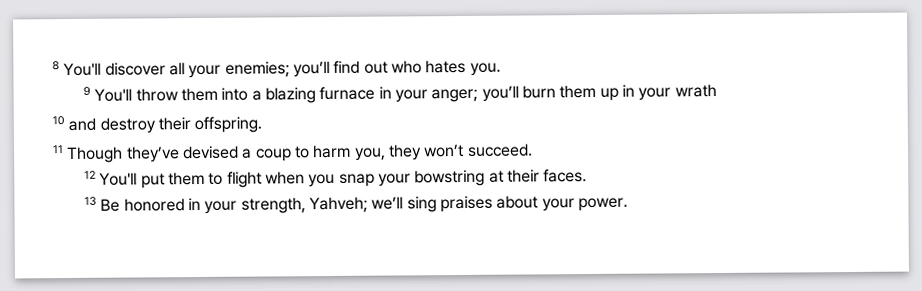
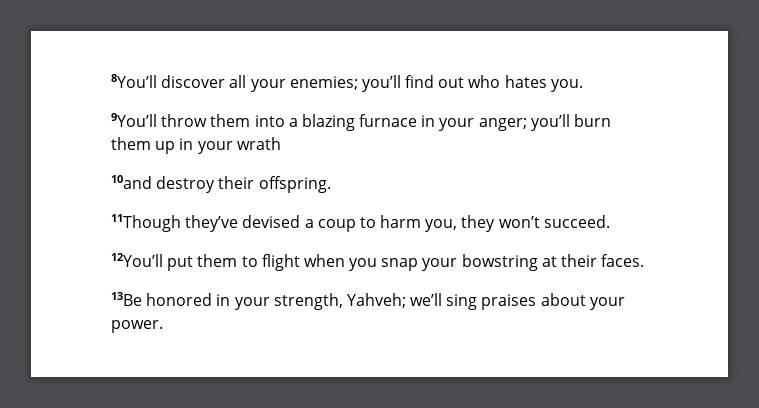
- 8 You'll discover all your enemies; you’ll find out who hates you.
+ 8You’ll discover all your enemies; you’ll find out who hates you.
- 9 You'll throw them into a blazing furnace in your anger; you’ll burn them up in your wrath
+ 9You’ll throw them into a blazing furnace in your anger; you’ll burn them up in your wrath
- 10 and destroy their offspring.
+ 10and destroy their offspring.
- 11 Though they’ve devised a coup to harm you, they won’t succeed.
+ 11Though they’ve devised a coup to harm you, they won’t succeed.
- 12 You'll put them to flight when you snap your bowstring at their faces.
+ 12You’ll put them to flight when you snap your bowstring at their faces.
- 13 Be honored in your strength, Yahveh; we’ll sing praises about your power.
+ 13Be honored in your strength, Yahveh; we’ll sing praises about your power.

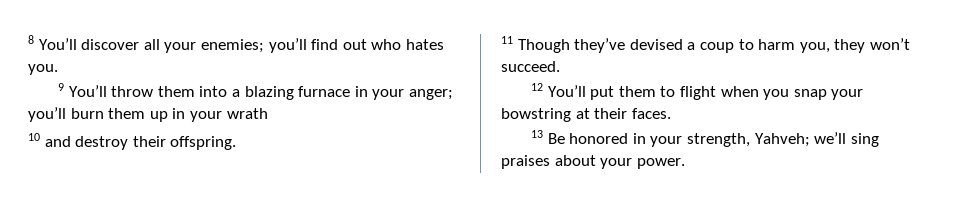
- 8You’ll discover all your enemies; you’ll find out who hates you.
+ 8 You’ll discover all your enemies; you’ll find out who hates you.
- 9You’ll throw them into a blazing furnace in your anger; you’ll burn them up in your wrath
+ 9 You’ll throw them into a blazing furnace in your anger; you’ll burn them up in your wrath
- 10and destroy their offspring.
+ 10 and destroy their offspring.
- 11Though they’ve devised a coup to harm you, they won’t succeed.
+ 11 Though they’ve devised a coup to harm you, they won’t succeed.
- 12You’ll put them to flight when you snap your bowstring at their faces.
+ 12 You’ll put them to flight when you snap your bowstring at their faces.
- 13Be honored in your strength, Yahveh; we’ll sing praises about your power.
+ 13 Be honored in your strength, Yahveh; we’ll sing praises about your power.

